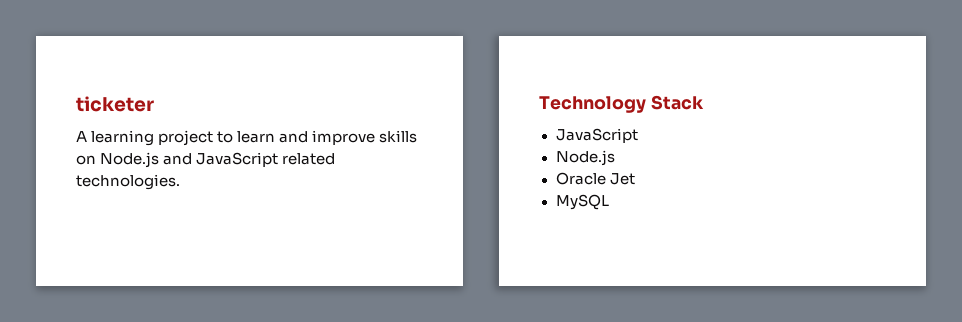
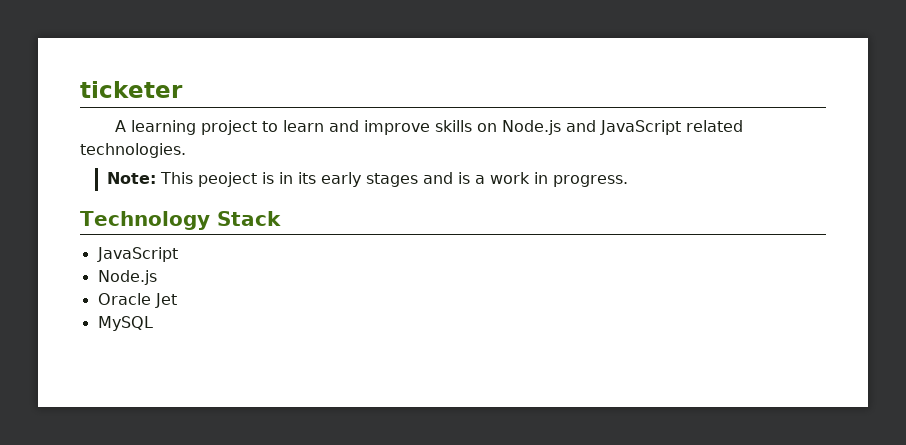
+ Note: This peoject is in its early stages and is a work in progress.

